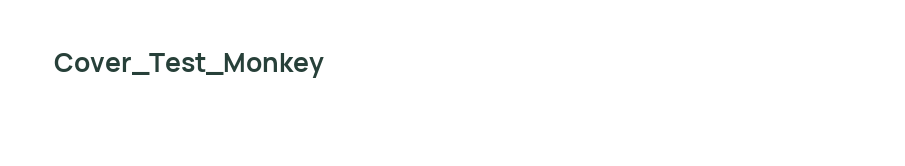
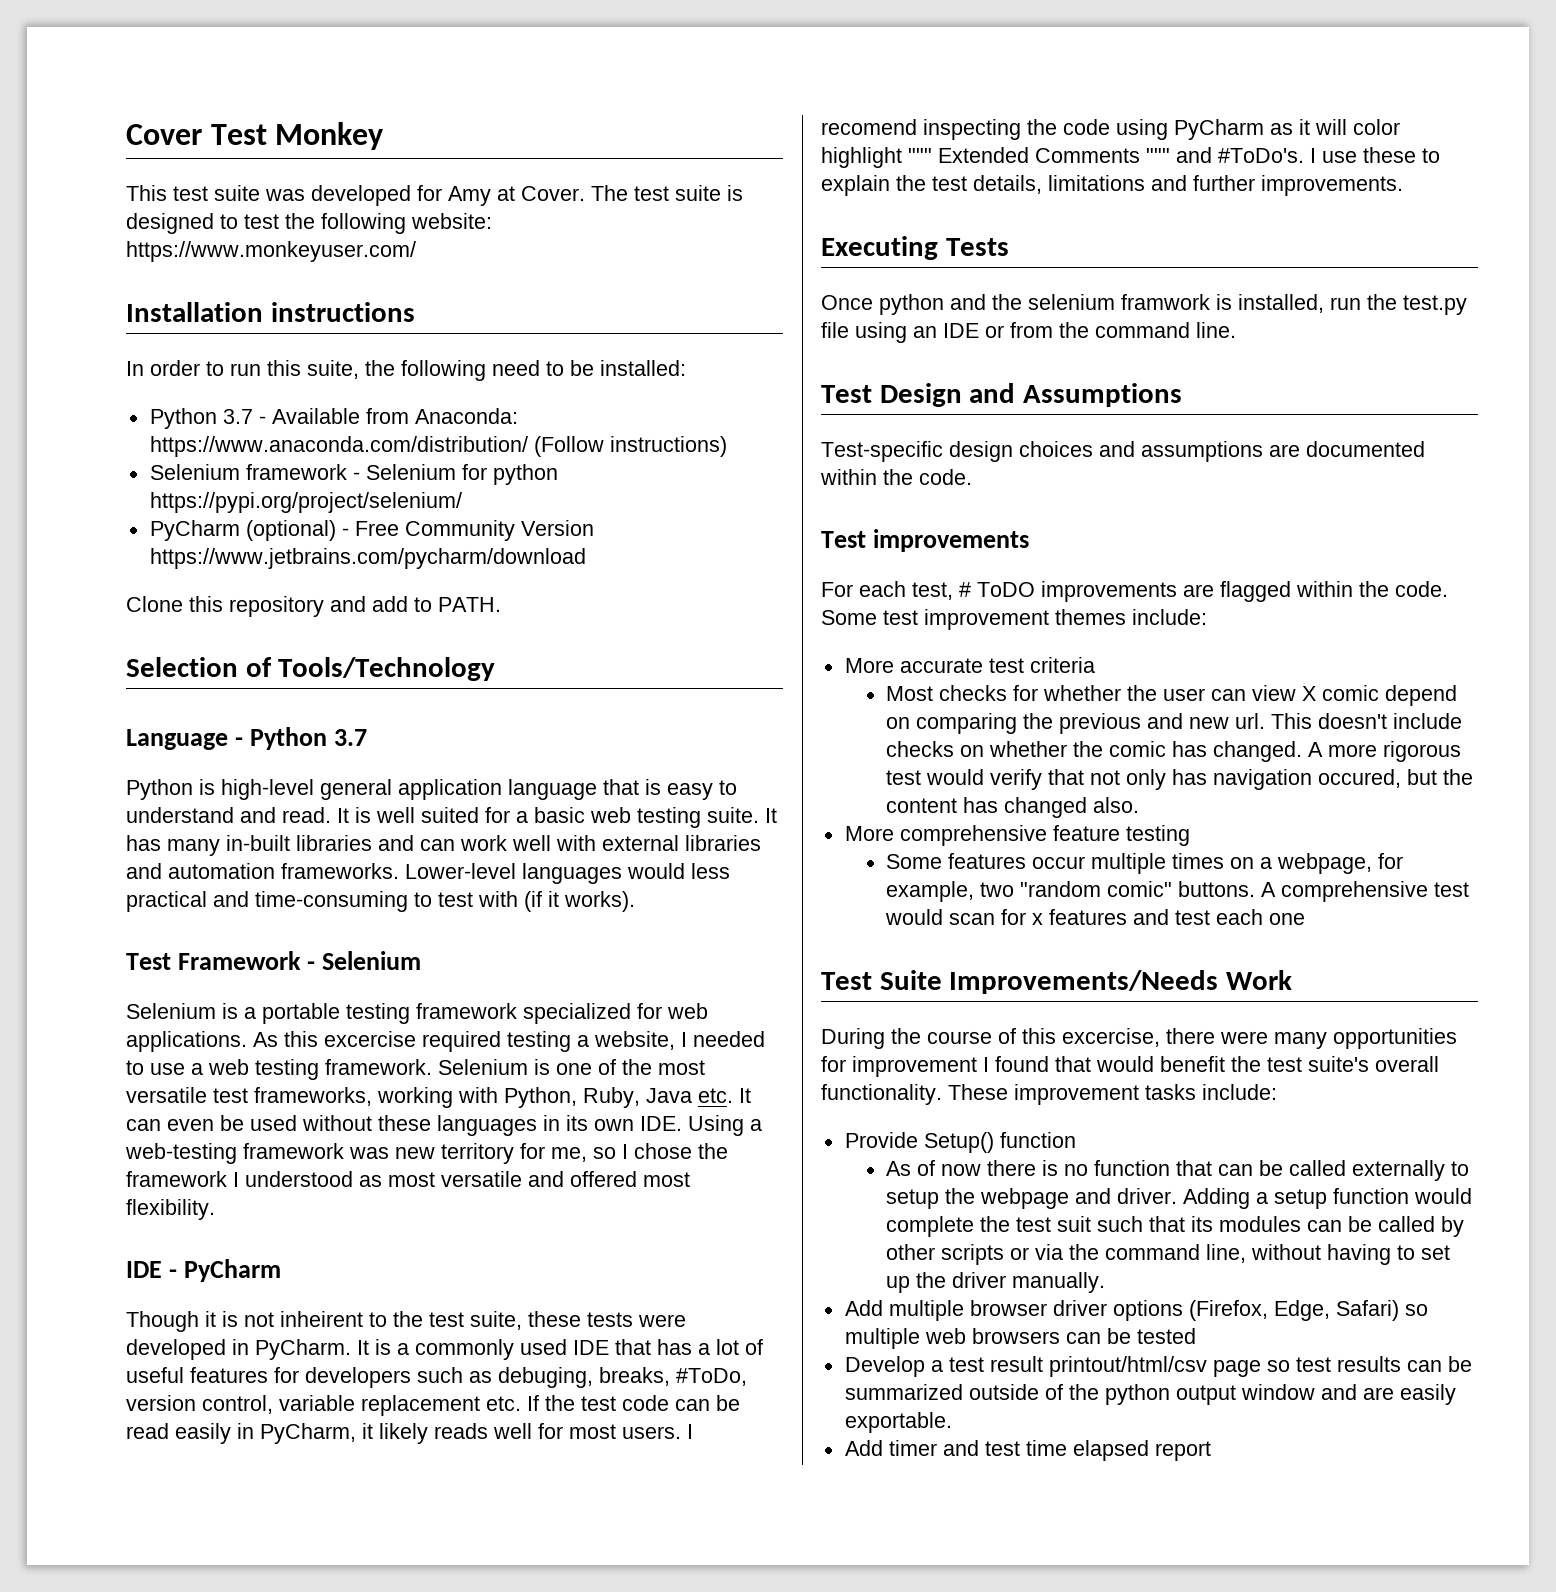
- Cover_Test_Monkey
+ Cover Test Monkey
+ This test suite was developed for Amy at Cover. The test suite is designed to test the following website: https://www.monkeyuser.com/
+ Installation instructions
+ In order to run this suite, the following need to be installed:
+ Python 3.7 - Available from Anaconda: https://www.anaconda.com/distribution/ (Follow instructions)
+ Selenium framework - Selenium for python https://pypi.org/project/selenium/
+ PyCharm (optional) - Free Community Version https://www.jetbrains.com/pycharm/download
+ Clone this repository and add to PATH.
+ Selection of Tools/Technology
+ Language - Python 3.7
+ Python is high-level general application language that is easy to understand and read. It is well suited for a basic web testing suite. It has many in-built libraries and can work well with external libraries and automation frameworks. Lower-level languages would less practical and time-consuming to test with (if it works).
+ Test Framework - Selenium
+ Selenium is a portable testing framework specialized for web applications. As this excercise required testing a website, I needed to use a web testing framework. Selenium is one of the most versatile test frameworks, working with Python, Ruby, Java etc. It can even be used without these languages in its own IDE. Using a web-testing framework was new territory for me, so I chose the framework I understood as most versatile and offered most flexibility.
+ IDE - PyCharm
+ Though it is not inheirent to the test suite, these tests were developed in PyCharm. It is a commonly used IDE that has a lot of useful features for developers such as debuging, breaks, #ToDo, version control, variable replacement etc. If the test code can be read easily in PyCharm, it likely reads well for most users. I recomend inspecting the code using PyCharm as it will color highlight """ Extended Comments """ and #ToDo's. I use these to explain the test details, limitations and further improvements.
+ Executing Tests
+ Once python and the selenium framwork is installed, run the test.py file using an IDE or from the command line.
+ Test Design and Assumptions
+ Test-specific design choices and assumptions are documented within the code.
+ Test improvements
+ For each test, # ToDO improvements are flagged within the code. Some test improvement themes include:
+ More accurate test criteria
+ Most checks for whether the user can view X comic depend on comparing the previous and new url. This doesn't include checks on whether the comic has changed. A more rigorous test would verify that not only has navigation occured, but the content has changed also.
+ More comprehensive feature testing
+ Some features occur multiple times on a webpage, for example, two "random comic" buttons. A comprehensive test would scan for x features and test each one
+ Test Suite Improvements/Needs Work
+ During the course of this excercise, there were many opportunities for improvement I found that would benefit the test suite's overall functionality. These improvement tasks include:
+ Provide Setup() function
+ As of now there is no function that can be called externally to setup the webpage and driver. Adding a setup function would complete the test suit such that its modules can be called by other scripts or via the command line, without having to set up the driver manually.
+ Add multiple browser driver options (Firefox, Edge, Safari) so multiple web browsers can be tested
+ Develop a test result printout/html/csv page so test results can be summarized outside of the python output window and are easily exportable.
+ Add timer and test time elapsed report

